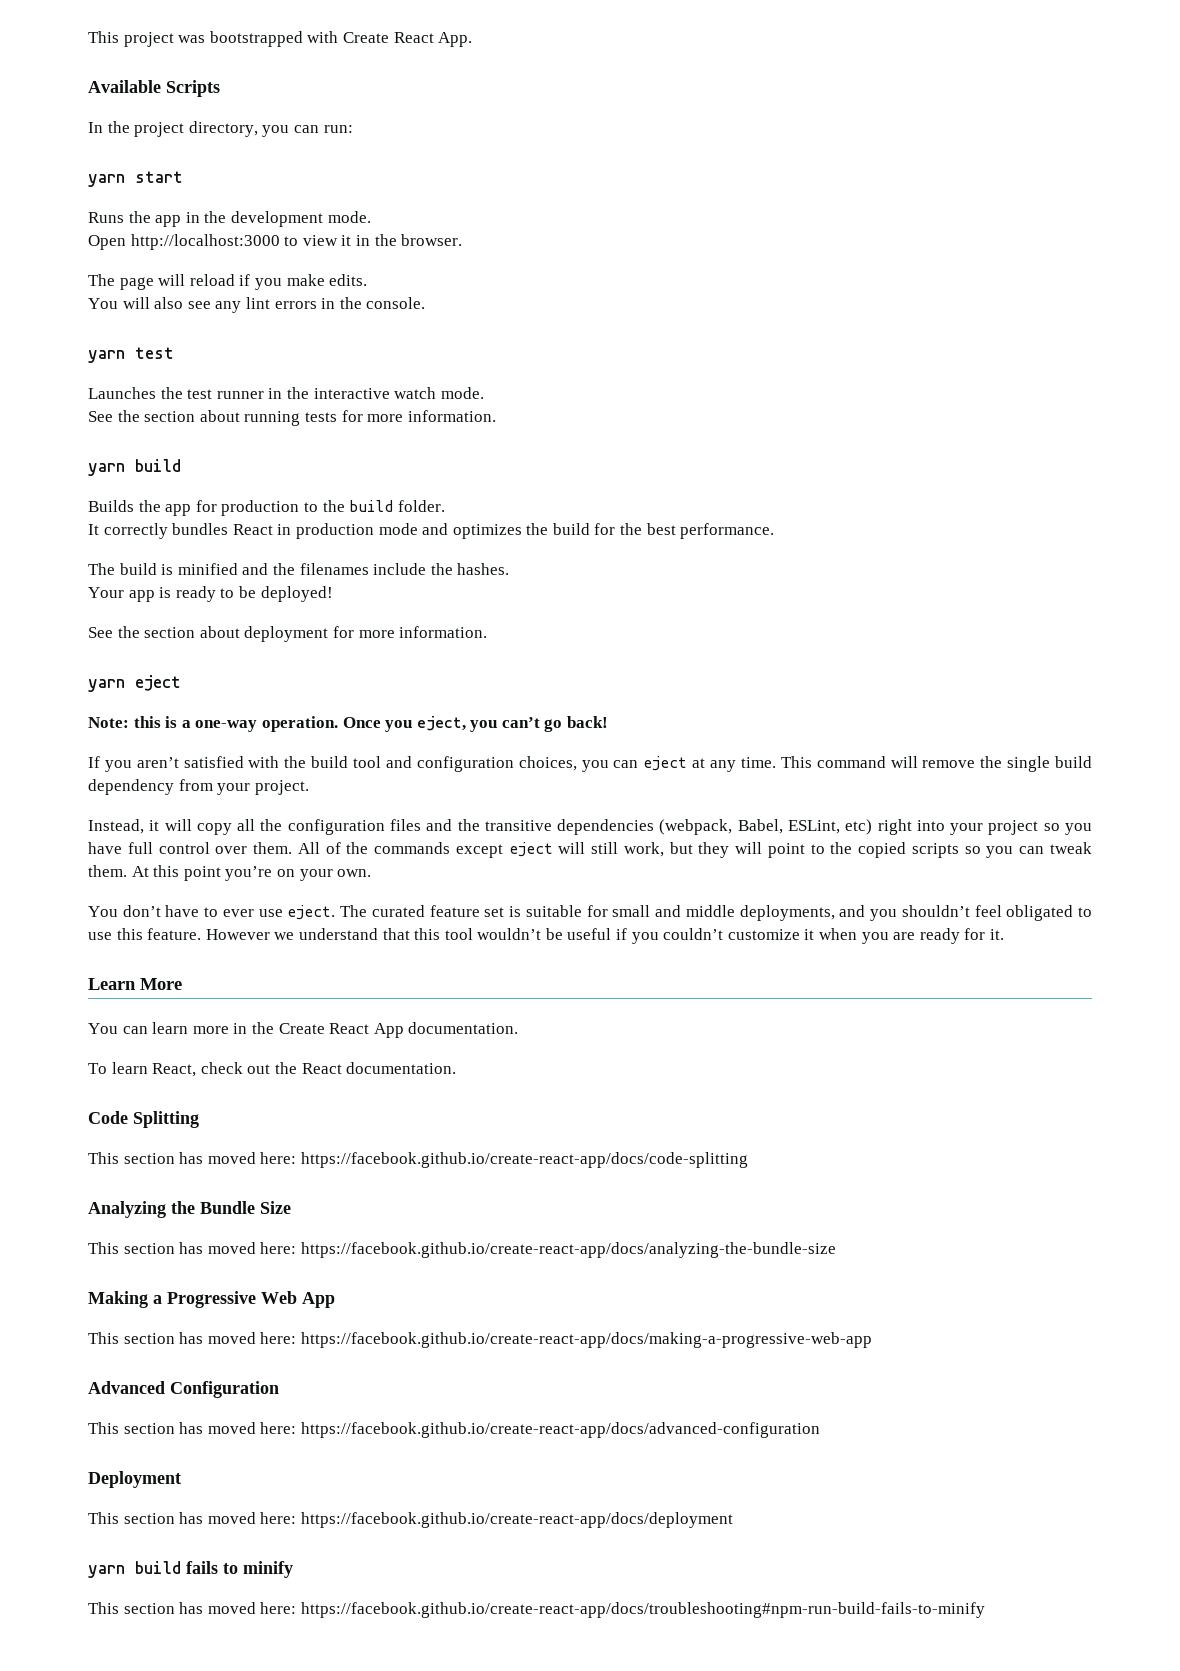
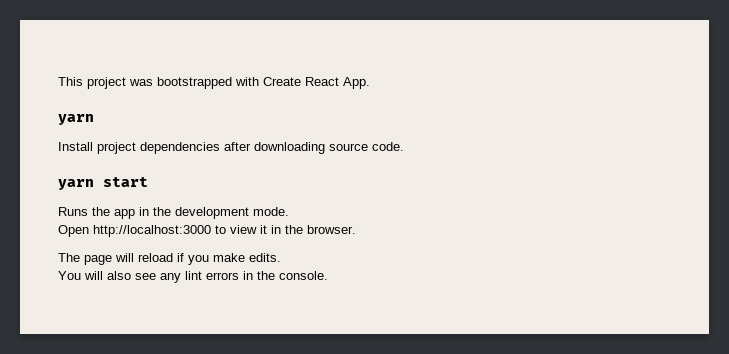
  This project was bootstrapped with Create React App.
- Available Scripts
- In the project directory, you can run:
+ yarn
+ Install project dependencies after downloading source code.
- yarn test
- Launches the test runner in the interactive watch mode.
- See the section about running tests for more information.
- yarn build
- Builds the app for production to the build folder.
- It correctly bundles React in production mode and optimizes the build for the best performance.
- The build is minified and the filenames include the hashes.
- Your app is ready to be deployed!
- See the section about deployment for more information.
- yarn eject
- Note: this is a one-way operation. Once you eject, you can’t go back!
- If you aren’t satisfied with the build tool and configuration choices, you can eject at any time. This command will remove the single build dependency from your project.
- Instead, it will copy all the configuration files and the transitive dependencies (webpack, Babel, ESLint, etc) right into your project so you have full control over them. All of the commands except eject will still work, but they will point to the copied scripts so you can tweak them. At this point you’re on your own.
- You don’t have to ever use eject. The curated feature set is suitable for small and middle deployments, and you shouldn’t feel obligated to use this feature. However we understand that this tool wouldn’t be useful if you couldn’t customize it when you are ready for it.
- Learn More
- You can learn more in the Create React App documentation.
- To learn React, check out the React documentation.
- Code Splitting
- This section has moved here: https://facebook.github.io/create-react-app/docs/code-splitting
- Analyzing the Bundle Size
- This section has moved here: https://facebook.github.io/create-react-app/docs/analyzing-the-bundle-size
- Making a Progressive Web App
- This section has moved here: https://facebook.github.io/create-react-app/docs/making-a-progressive-web-app
- Advanced Configuration
- This section has moved here: https://facebook.github.io/create-react-app/docs/advanced-configuration
- Deployment
- This section has moved here: https://facebook.github.io/create-react-app/docs/deployment
- yarn build fails to minify
- This section has moved here: https://facebook.github.io/create-react-app/docs/troubleshooting#npm-run-build-fails-to-minify

